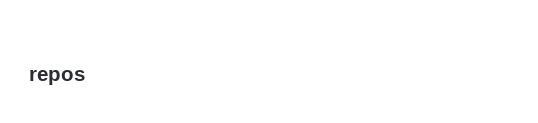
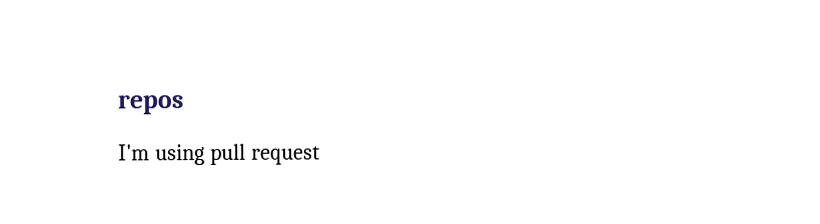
+ I'm using pull request

